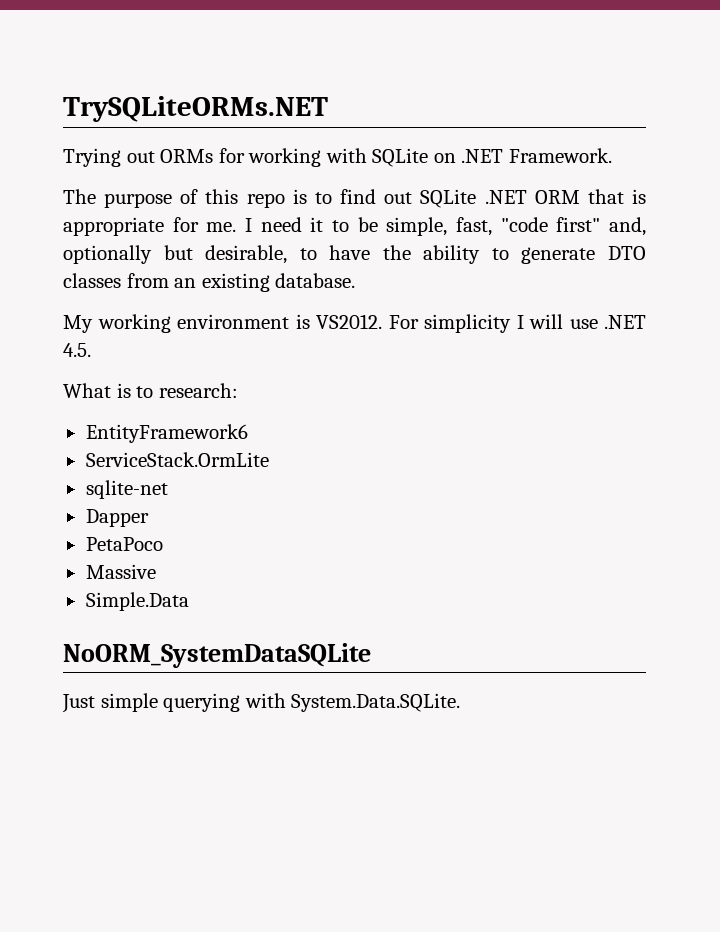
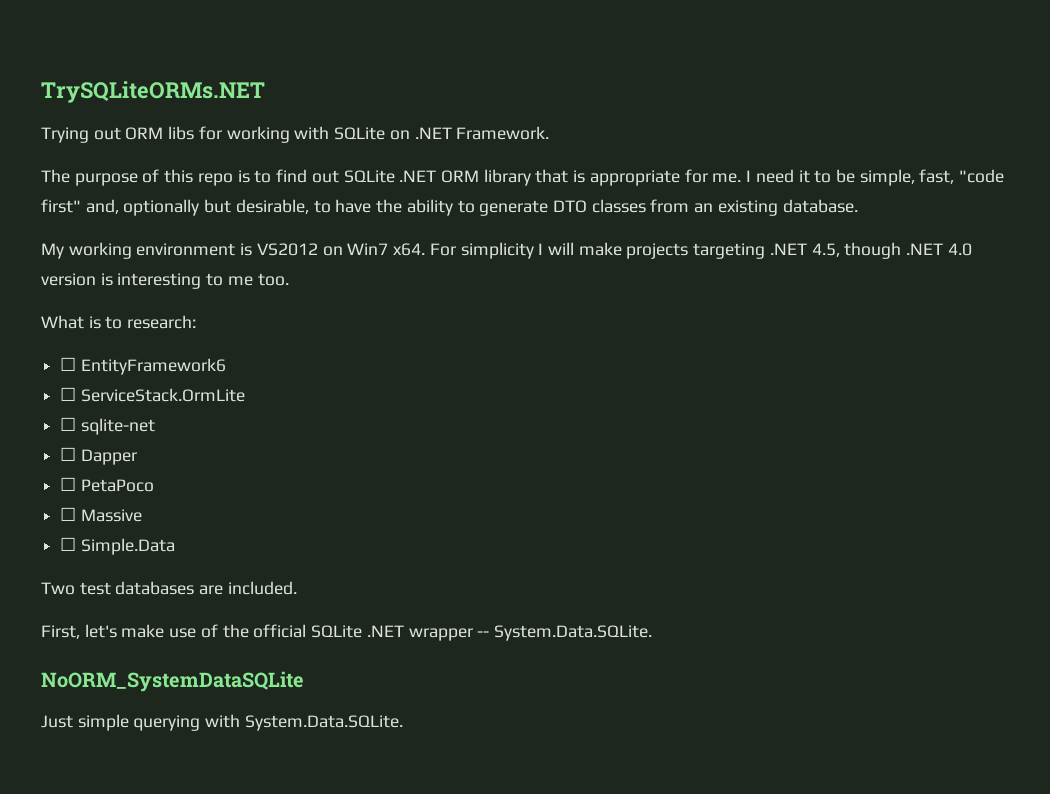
- Trying out ORMs for working with SQLite on .NET Framework.
+ Trying out ORM libs for working with SQLite on .NET Framework.
- The purpose of this repo is to find out SQLite .NET ORM that is appropriate for me.
+ The purpose of this repo is to find out SQLite .NET ORM library that is appropriate for me.
- My working environment is VS2012. For simplicity I will use .NET 4.5.
+ My working environment is VS2012 on Win7 x64. For simplicity I will make projects targeting .NET 4.5, though .NET 4.0 version is interesting to me too.
- EntityFramework6
+ ☐ EntityFramework6
- ServiceStack.OrmLite
+ ☐ ServiceStack.OrmLite
- sqlite-net
+ ☐ sqlite-net
- Dapper
+ ☐ Dapper
- PetaPoco
+ ☐ PetaPoco
- Massive
+ ☐ Massive
- Simple.Data
+ ☐ Simple.Data
+ Two test databases are included.
+ First, let's make use of the official SQLite .NET wrapper -- System.Data.SQLite.

